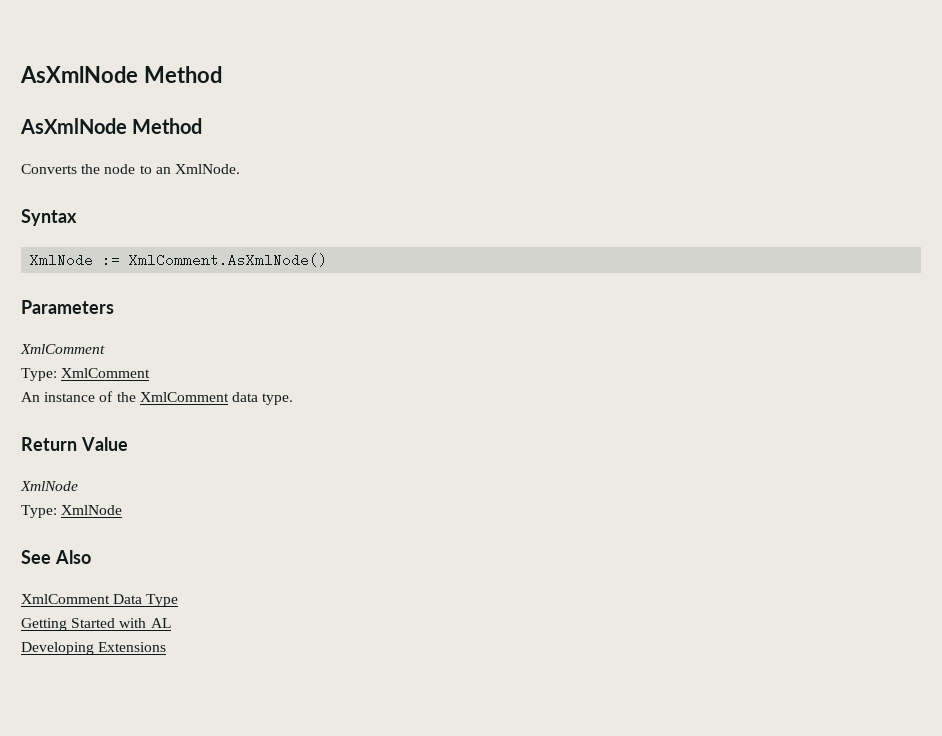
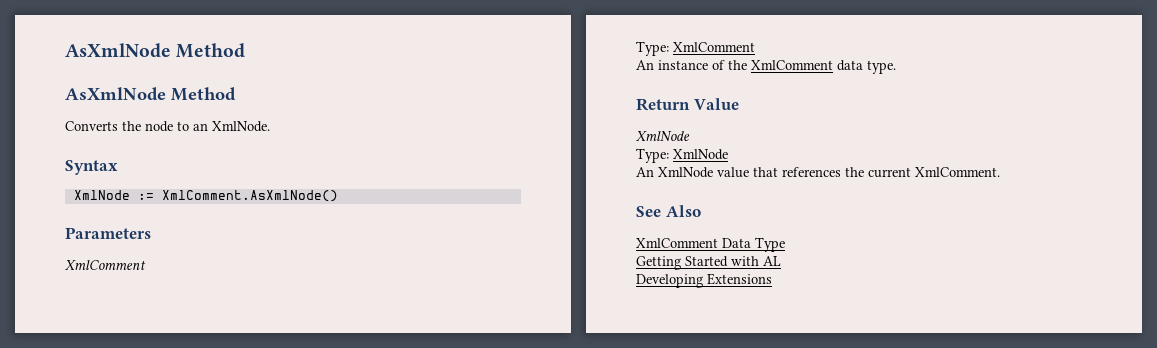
+ An XmlNode value that references the current XmlComment.

